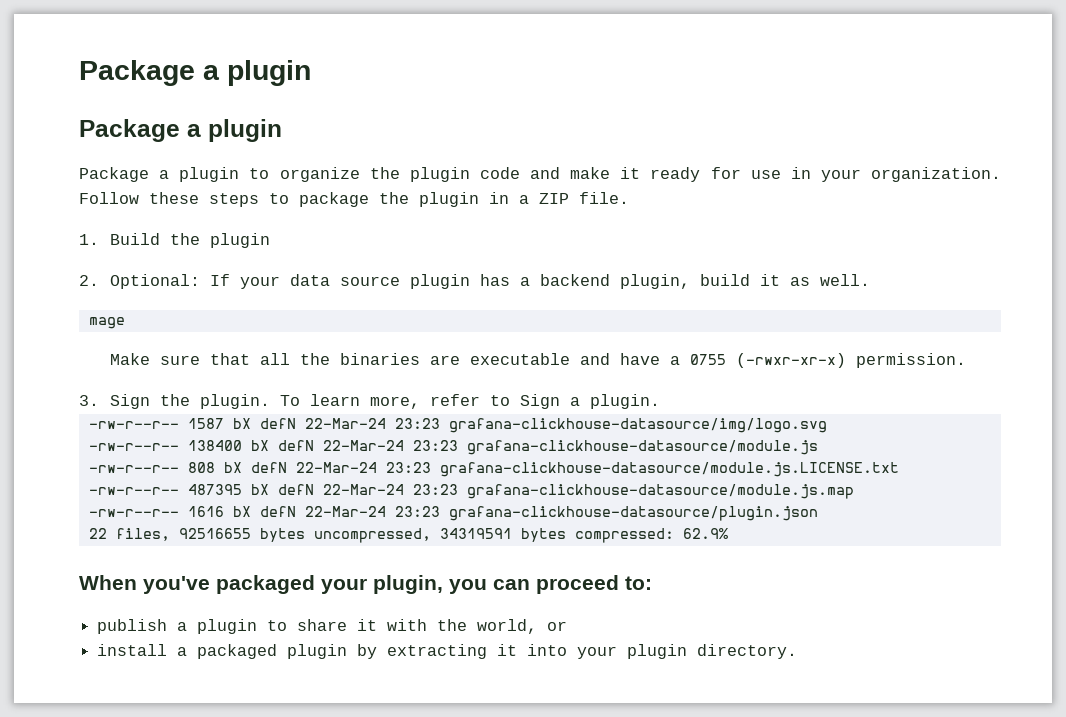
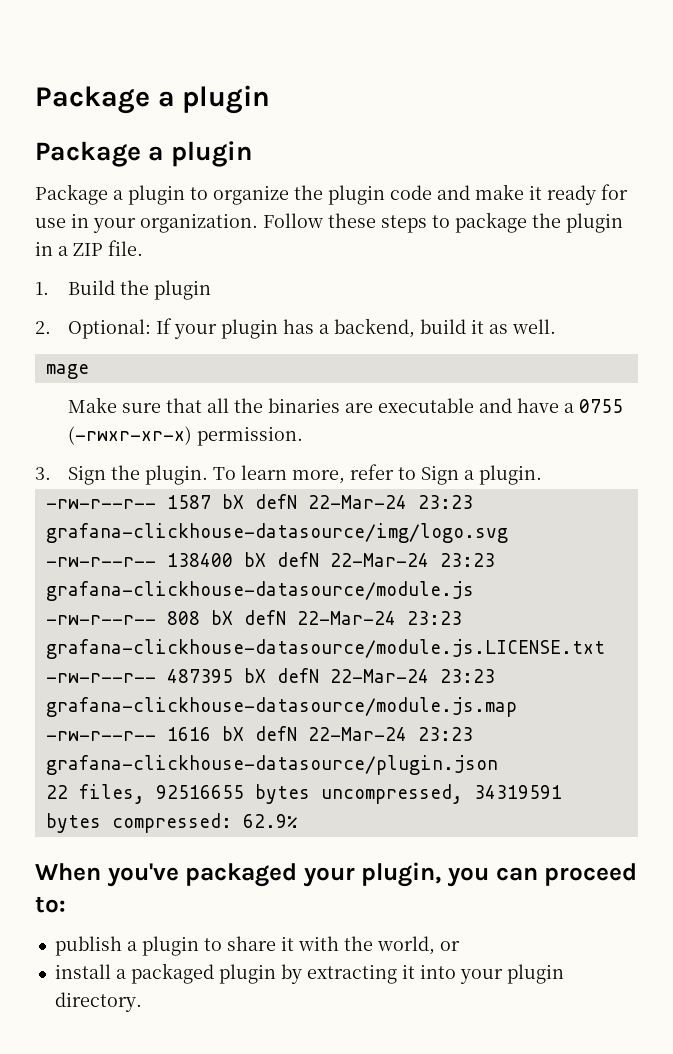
- 2. Optional: If your data source plugin has a backend plugin, build it as well.
+ 2. Optional: If your plugin has a backend, build it as well.

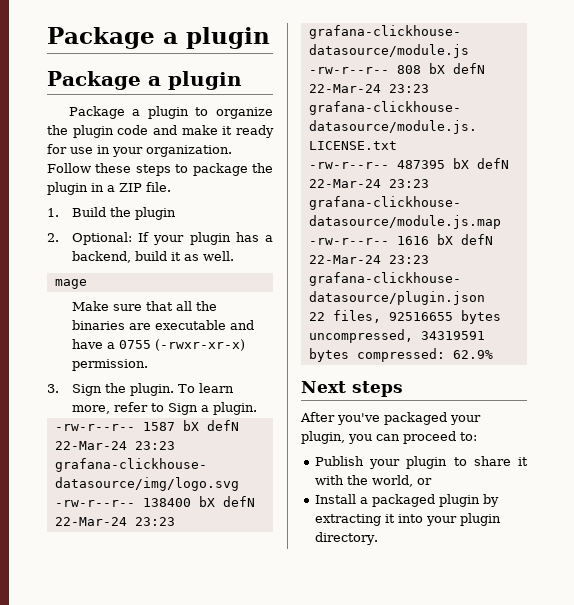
- When you've packaged your plugin, you can proceed to:
+ Next steps
+ After you've packaged your plugin, you can proceed to:
- publish a plugin to share it with the world, or
+ Publish your plugin to share it with the world, or
- install a packaged plugin by extracting it into your plugin directory.
+ Install a packaged plugin by extracting it into your plugin directory.

